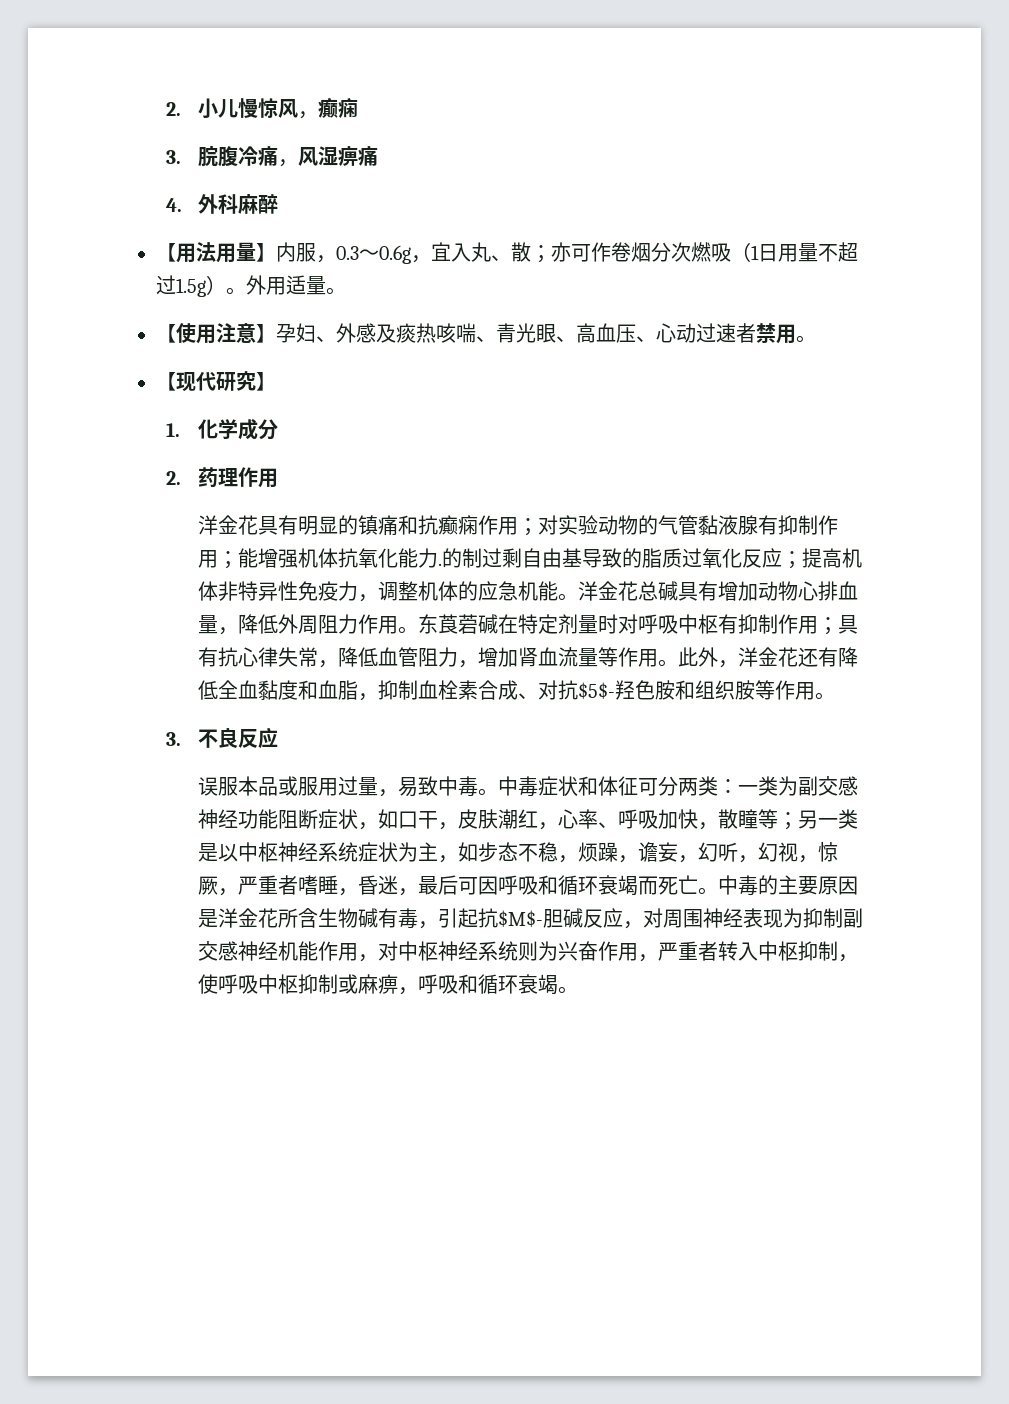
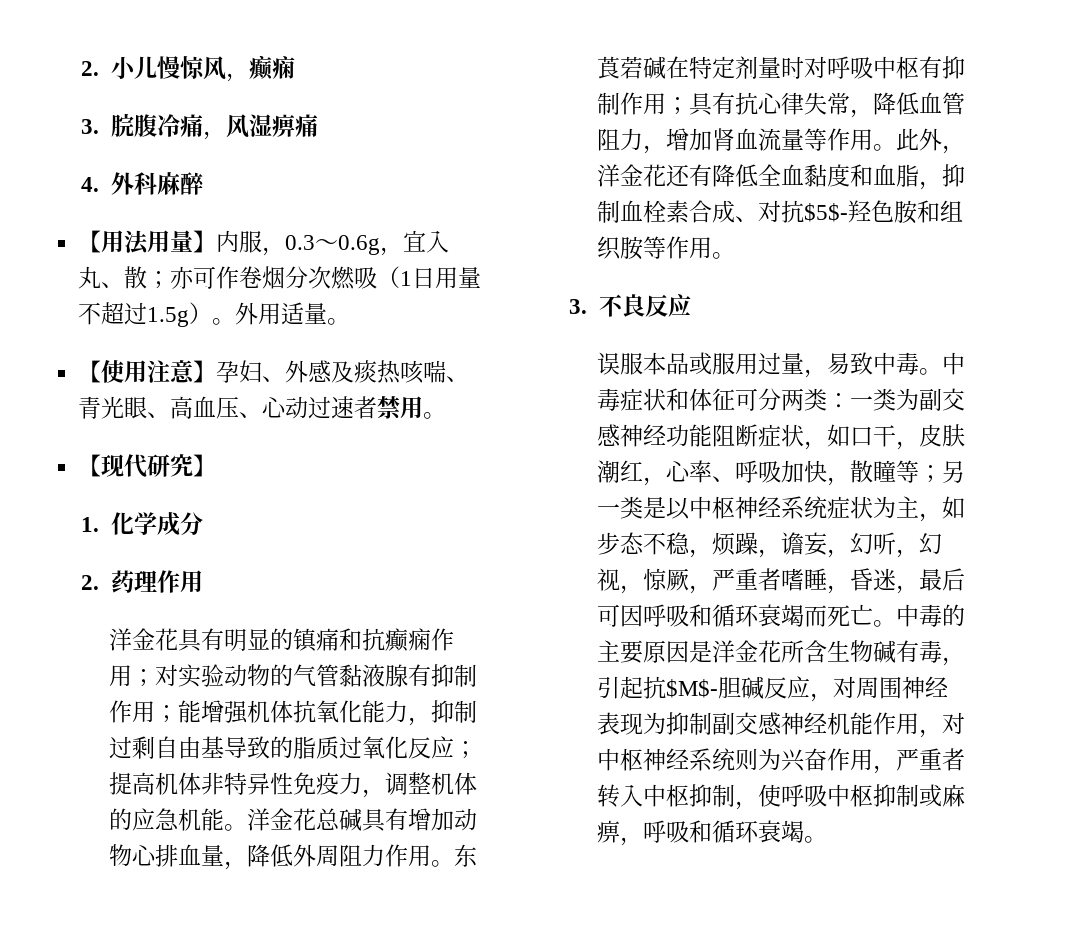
- 洋金花具有明显的镇痛和抗癫痫作用；对实验动物的气管黏液腺有抑制作用；能增强机体抗氧化能力.的制过剩自由基导致的脂质过氧化反应；提高机体非特异性免疫力，调整机体的应急机能。
+ 洋金花具有明显的镇痛和抗癫痫作用；对实验动物的气管黏液腺有抑制作用；能增强机体抗氧化能力，抑制过剩自由基导致的脂质过氧化反应；提高机体非特异性免疫力，调整机体的应急机能。

